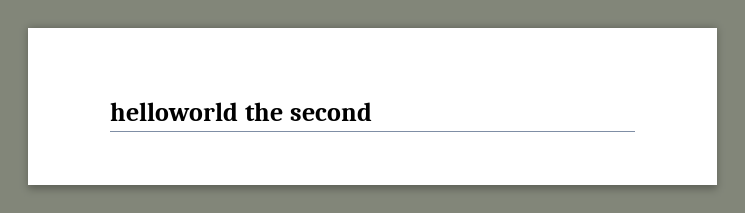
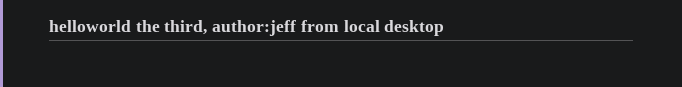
- helloworld the second
+ helloworld the third, author:jeff from local desktop

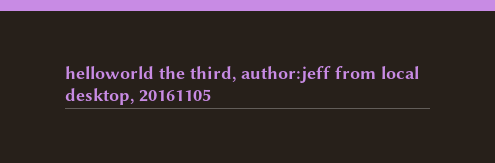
- helloworld the third, author:jeff from local desktop
+ helloworld the third, author:jeff from local desktop, 20161105

